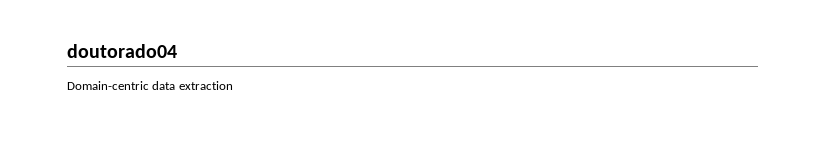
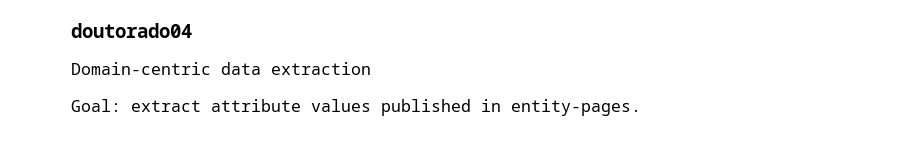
+ Goal: extract attribute values published in entity-pages.

